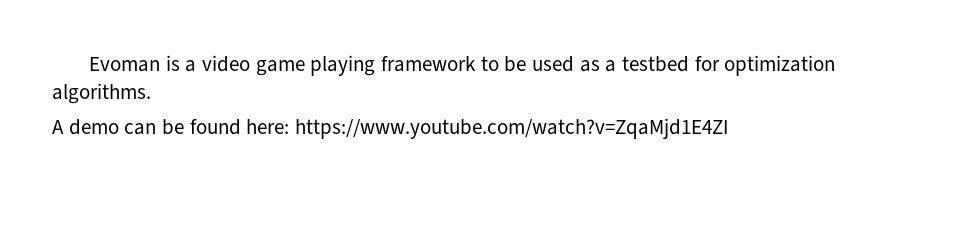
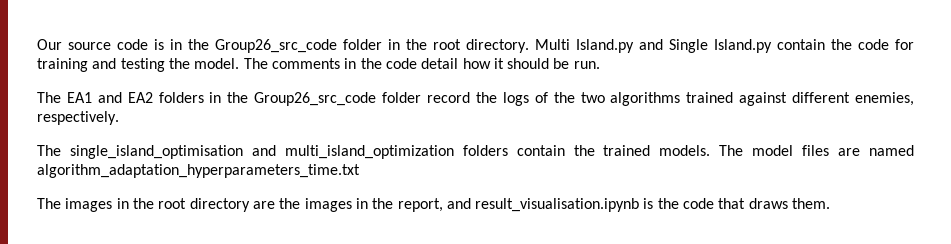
- Evoman is a video game playing framework to be used as a testbed for optimization algorithms.
- A demo can be found here: https://www.youtube.com/watch?v=ZqaMjd1E4ZI
+ Our source code is in the Group26_src_code folder in the root directory. Multi Island.py and Single Island.py contain the code for training and testing the model. The comments in the code detail how it should be run.
+ The EA1 and EA2 folders in the Group26_src_code folder record the logs of the two algorithms trained against different enemies, respectively.
+ The single_island_optimisation and multi_island_optimization folders contain the trained models. The model files are named algorithm_adaptation_hyperparameters_time.txt
+ The images in the root directory are the images in the report, and result_visualisation.ipynb is the code that draws them.

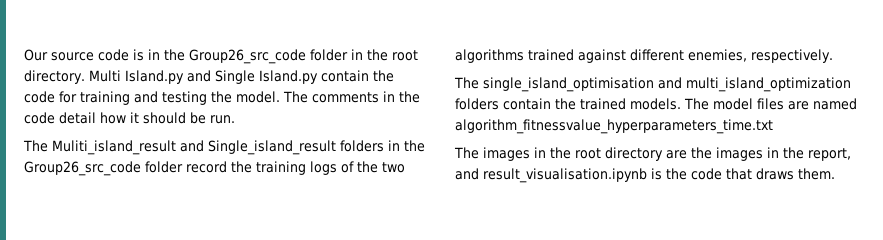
- The EA1 and EA2 folders in the Group26_src_code folder record the logs of the two algorithms trained against different enemies, respectively.
+ The Muliti_island_result and Single_island_result folders in the Group26_src_code folder record the training logs of the two algorithms trained against different enemies, respectively.
- The model files are named algorithm_adaptation_hyperparameters_time.txt
+ The model files are named algorithm_fitnessvalue_hyperparameters_time.txt

